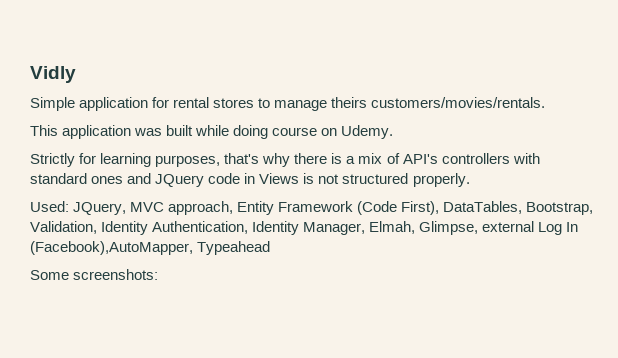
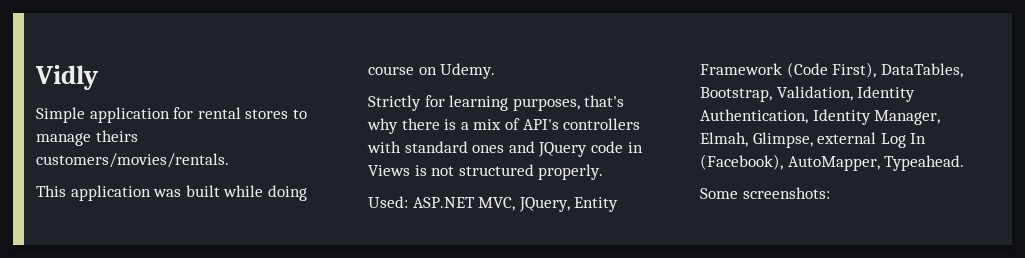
- Used: JQuery, MVC approach, Entity Framework (Code First), DataTables, Bootstrap, Validation, Identity Authentication, Identity Manager, Elmah, Glimpse, external Log In (Facebook),AutoMapper, Typeahead
+ Used: ASP.NET MVC, JQuery, Entity Framework (Code First), DataTables, Bootstrap, Validation, Identity Authentication, Identity Manager, Elmah, Glimpse, external Log In (Facebook), AutoMapper, Typeahead.

